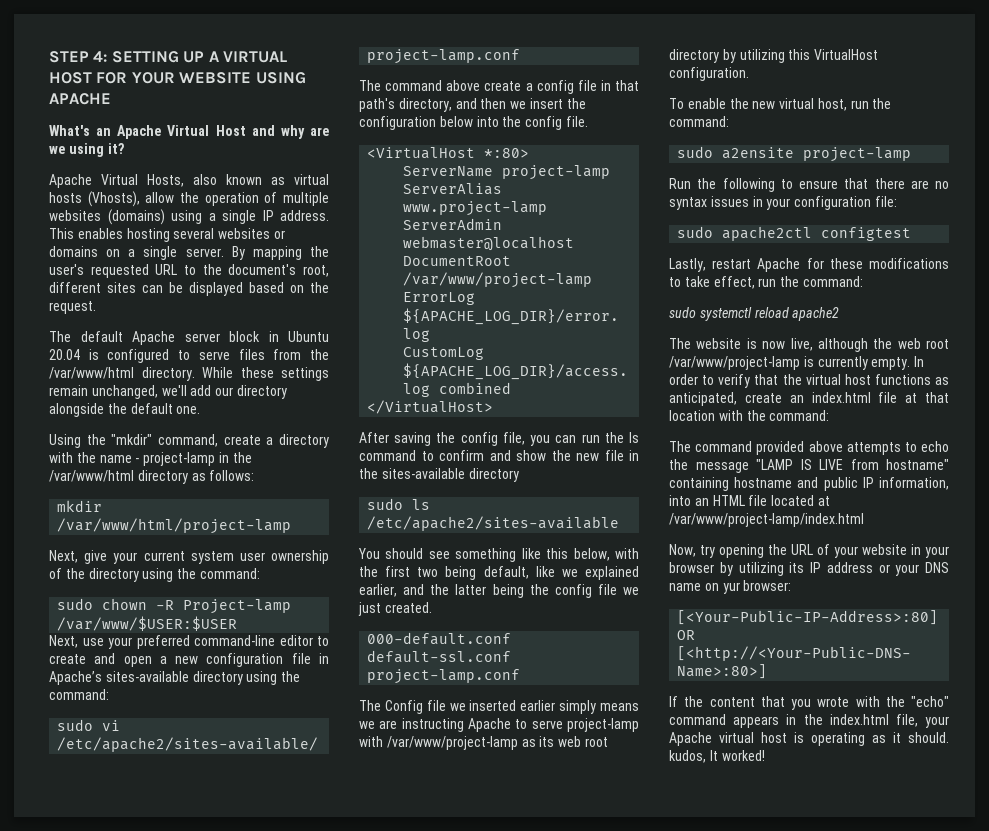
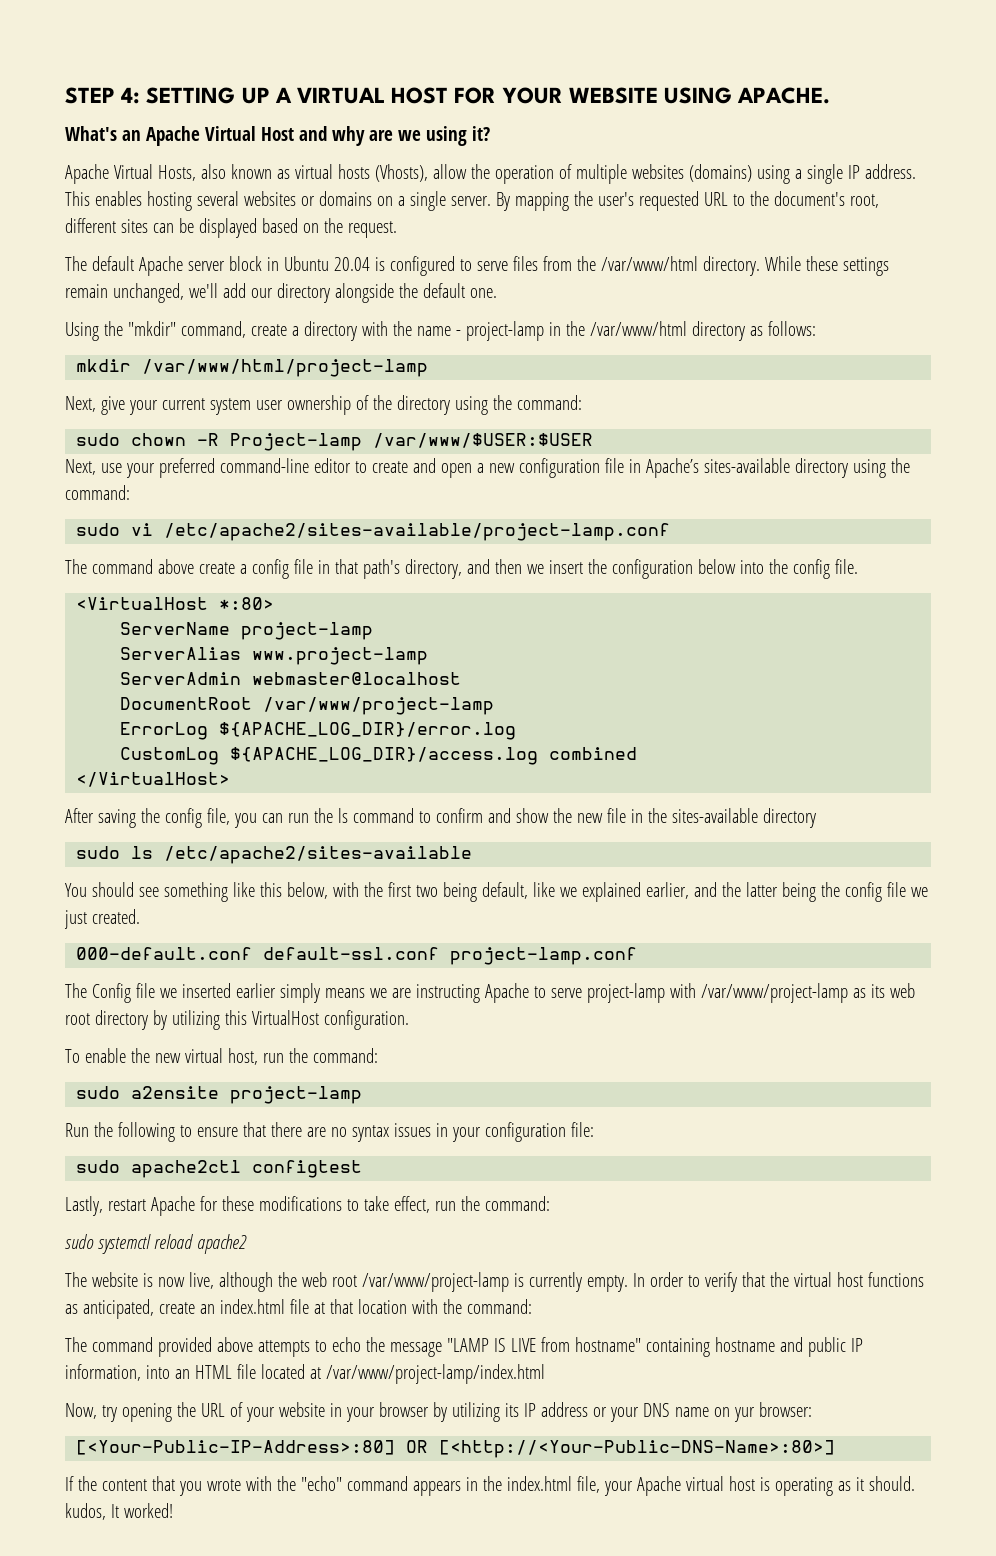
- STEP 4: SETTING UP A VIRTUAL HOST FOR YOUR WEBSITE USING APACHE
+ STEP 4: SETTING UP A VIRTUAL HOST FOR YOUR WEBSITE USING APACHE.

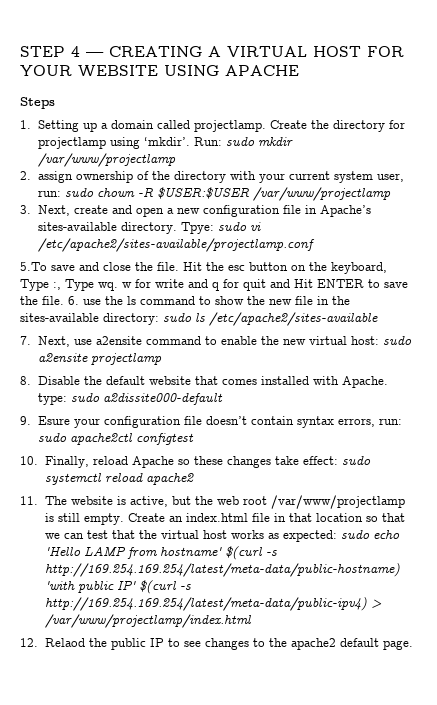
- STEP 4: SETTING UP A VIRTUAL HOST FOR YOUR WEBSITE USING APACHE.
- What's an Apache Virtual Host and why are we using it?
- Apache Virtual Hosts, also known as virtual hosts (Vhosts), allow the operation of multiple websites (domains) using a single IP address. This enables hosting several websites or domains on a single server. By mapping the user's requested URL to the document's root, different sites can be displayed based on the request.
- The default Apache server block in Ubuntu 20.04 is configured to serve files from the /var/www/html directory. While these settings remain unchanged, we'll add our directory alongside the default one.
- Using the "mkdir" command, create a directory with the name - project-lamp in the /var/www/html directory as follows:
- mkdir /var/www/html/project-lamp
- Next, give your current system user ownership of the directory using the command:
- sudo chown -R Project-lamp /var/www/$USER:$USER
- Next, use your preferred command-line editor to create and open a new configuration file in Apache’s sites-available directory using the command:
- sudo vi /etc/apache2/sites-available/project-lamp.conf
- The command above create a config file in that path's directory, and then we insert the configuration below into the config file.
- <VirtualHost *:80>
- ServerName project-lamp
- ServerAlias www.project-lamp
- ServerAdmin webmaster@localhost
- DocumentRoot /var/www/project-lamp
- ErrorLog ${APACHE_LOG_DIR}/error.log
- CustomLog ${APACHE_LOG_DIR}/access.log combined
- </VirtualHost>
- After saving the config file, you can run the ls command to confirm and show the new file in the sites-available directory
- sudo ls /etc/apache2/sites-available
+ STEP 4 — CREATING A VIRTUAL HOST FOR YOUR WEBSITE USING APACHE
+ Steps
+ 1. Setting up a domain called projectlamp. Create the directory for projectlamp using ‘mkdir’. Run: sudo mkdir /var/www/projectlamp
+ 2. assign ownership of the directory with your current system user, run: sudo chown -R $USER:$USER /var/www/projectlamp
+ 3. Next, create and open a new configuration file in Apache’s sites-available directory. Tpye: sudo vi /etc/apache2/sites-available/projectlamp.conf
+ 5.To save and close the file. Hit the esc button on the keyboard, Type :, Type wq. w for write and q for quit and Hit ENTER to save the file. 6. use the ls command to show the new file in the sites-available directory: sudo ls /etc/apache2/sites-available
- You should see something like this below, with the first two being default, like we explained earlier, and the latter being the config file we just created.
- 000-default.conf default-ssl.conf project-lamp.conf
- The Config file we inserted earlier simply means we are instructing Apache to serve project-lamp with /var/www/project-lamp as its web root directory by utilizing this VirtualHost configuration.
- To enable the new virtual host, run the command:
- sudo a2ensite project-lamp
- Run the following to ensure that there are no syntax issues in your configuration file:
- sudo apache2ctl configtest
- Lastly, restart Apache for these modifications to take effect, run the command:
- sudo systemctl reload apache2
+ 7. Next, use a2ensite command to enable the new virtual host: sudo a2ensite projectlamp
+ 8. Disable the default website that comes installed with Apache. type: sudo a2dissite000-default
+ 9. Esure your configuration file doesn’t contain syntax errors, run: sudo apache2ctl configtest
+ 10. Finally, reload Apache so these changes take effect: sudo systemctl reload apache2
- The website is now live, although the web root /var/www/project-lamp is currently empty. In order to verify that the virtual host functions as anticipated, create an index.html file at that location with the command:
- The command provided above attempts to echo the message "LAMP IS LIVE from hostname" containing hostname and public IP information, into an HTML file located at /var/www/project-lamp/index.html
- Now, try opening the URL of your website in your browser by utilizing its IP address or your DNS name on yur browser:
- [<Your-Public-IP-Address>:80] OR [<http://<Your-Public-DNS-Name>:80>]
- If the content that you wrote with the "echo" command appears in the index.html file, your Apache virtual host is operating as it should. kudos, It worked!
+ 11. The website is active, but the web root /var/www/projectlamp is still empty. Create an index.html file in that location so that we can test that the virtual host works as expected: sudo echo 'Hello LAMP from hostname' $(curl -s http://169.254.169.254/latest/meta-data/public-hostname) 'with public IP' $(curl -s http://169.254.169.254/latest/meta-data/public-ipv4) > /var/www/projectlamp/index.html
+ 12. Relaod the public IP to see changes to the apache2 default page.

